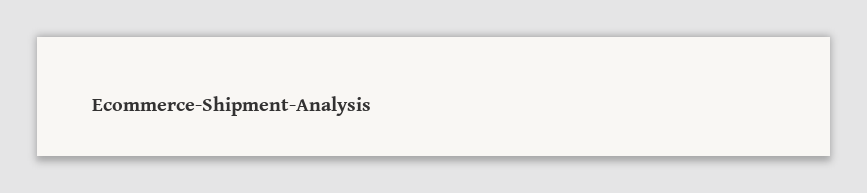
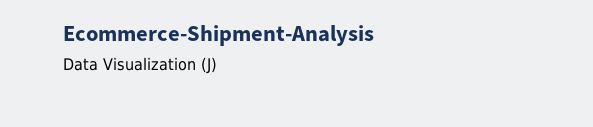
+ Data Visualization (J)

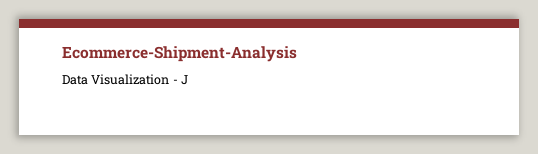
- Data Visualization (J)
+ Data Visualization - J

